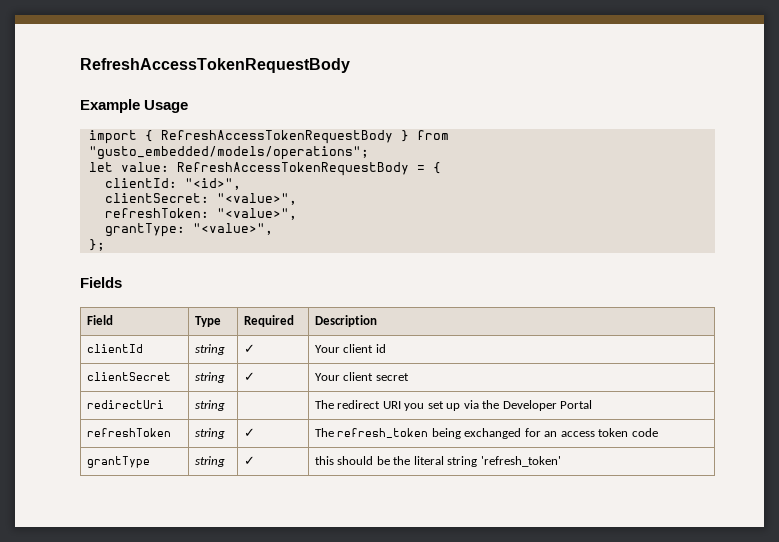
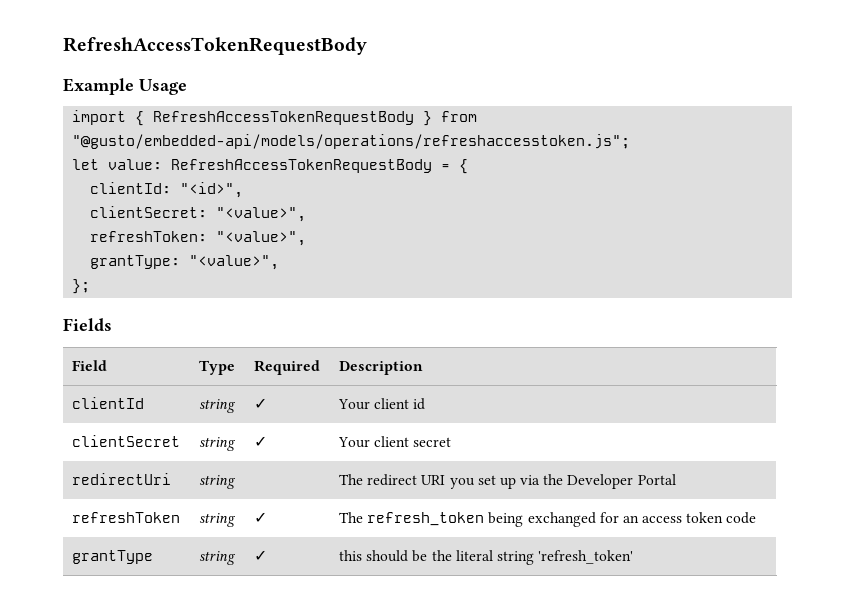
- import { RefreshAccessTokenRequestBody } from "gusto_embedded/models/operations";
+ import { RefreshAccessTokenRequestBody } from "@gusto/embedded-api/models/operations/refreshaccesstoken.js";

